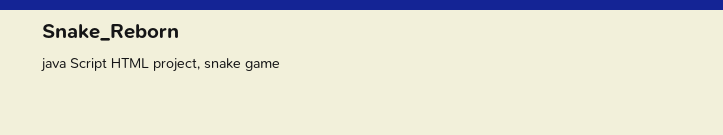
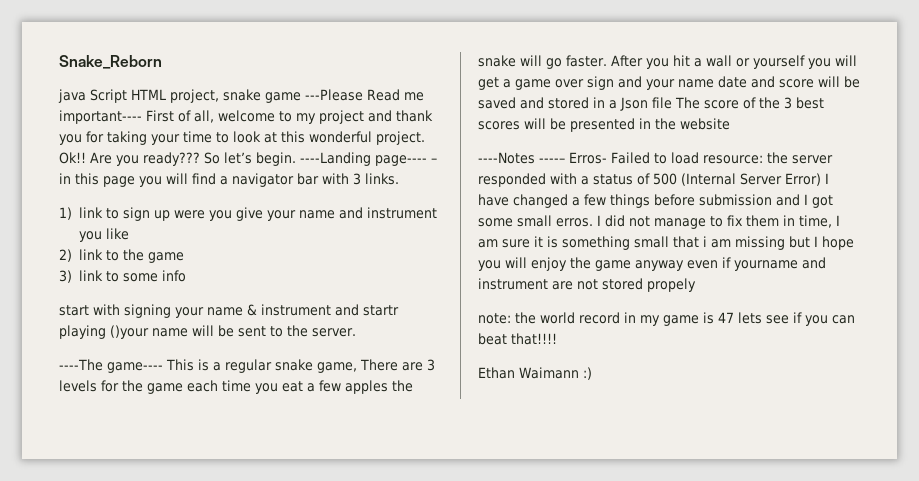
- java Script HTML project, snake game
+ java Script HTML project, snake game ---Please Read me important---- First of all, welcome to my project and thank you for taking your time to look at this wonderful project. Ok!! Are you ready??? So let’s begin. ----Landing page---- – in this page you will find a navigator bar with 3 links.
+ 1) link to sign up were you give your name and instrument you like
+ 2) link to the game
+ 3) link to some info
+ start with signing your name & instrument and startr playing ()your name will be sent to the server.
+ ----The game---- This is a regular snake game, There are 3 levels for the game each time you eat a few apples the snake will go faster. After you hit a wall or yourself you will get a game over sign and your name date and score will be saved and stored in a Json file The score of the 3 best scores will be presented in the website
+ ----Notes ----– Erros- Failed to load resource: the server responded with a status of 500 (Internal Server Error) I have changed a few things before submission and I got some small erros. I did not manage to fix them in time, I am sure it is something small that i am missing but I hope you will enjoy the game anyway even if yourname and instrument are not stored propely
+ note: the world record in my game is 47 lets see if you can beat that!!!!
+ Ethan Waimann :)

